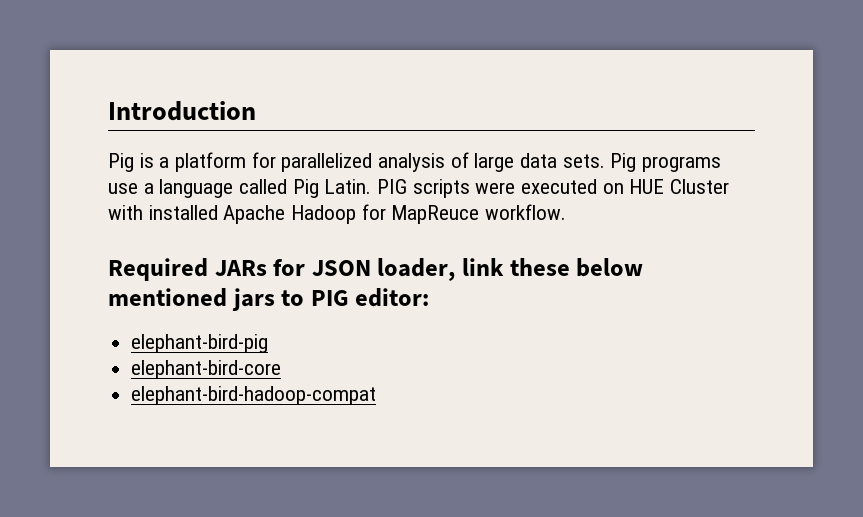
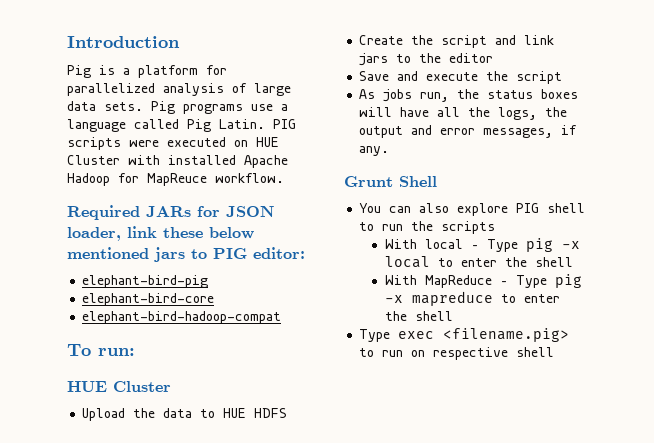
+ To run:
+ HUE Cluster
+ Upload the data to HUE HDFS
+ Create the script and link jars to the editor
+ Save and execute the script
+ As jobs run, the status boxes will have all the logs, the output and error messages, if any.
+ Grunt Shell
+ You can also explore PIG shell to run the scripts
+ With local – Type pig -x local to enter the shell
+ With MapReduce – Type pig -x mapreduce to enter the shell
+ Type exec <filename.pig> to run on respective shell

